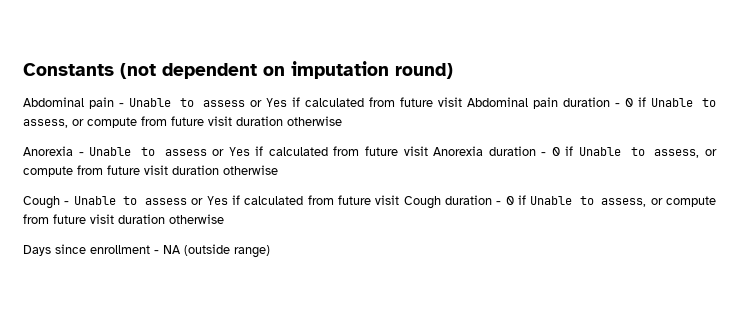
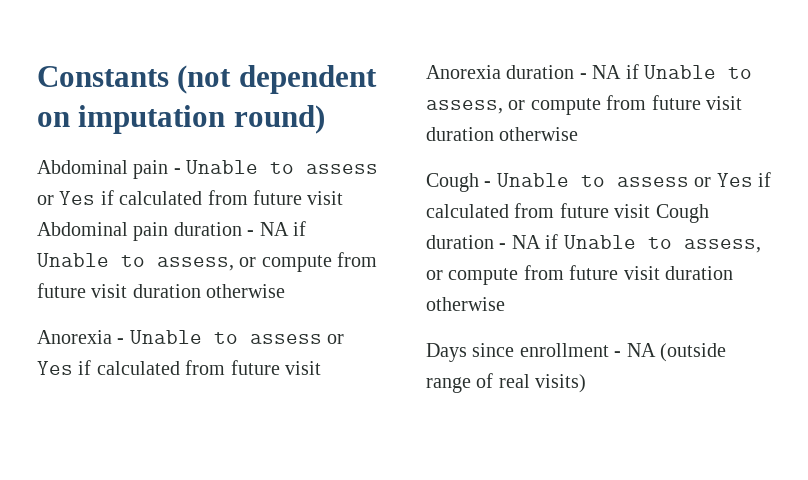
- Abdominal pain - Unable to assess or Yes if calculated from future visit Abdominal pain duration - 0 if Unable to assess, or compute from future visit duration otherwise
+ Abdominal pain - Unable to assess or Yes if calculated from future visit Abdominal pain duration - NA if Unable to assess, or compute from future visit duration otherwise
- Anorexia - Unable to assess or Yes if calculated from future visit Anorexia duration - 0 if Unable to assess, or compute from future visit duration otherwise
+ Anorexia - Unable to assess or Yes if calculated from future visit Anorexia duration - NA if Unable to assess, or compute from future visit duration otherwise
- Cough - Unable to assess or Yes if calculated from future visit Cough duration - 0 if Unable to assess, or compute from future visit duration otherwise
+ Cough - Unable to assess or Yes if calculated from future visit Cough duration - NA if Unable to assess, or compute from future visit duration otherwise
- Days since enrollment - NA (outside range)
+ Days since enrollment - NA (outside range of real visits)

